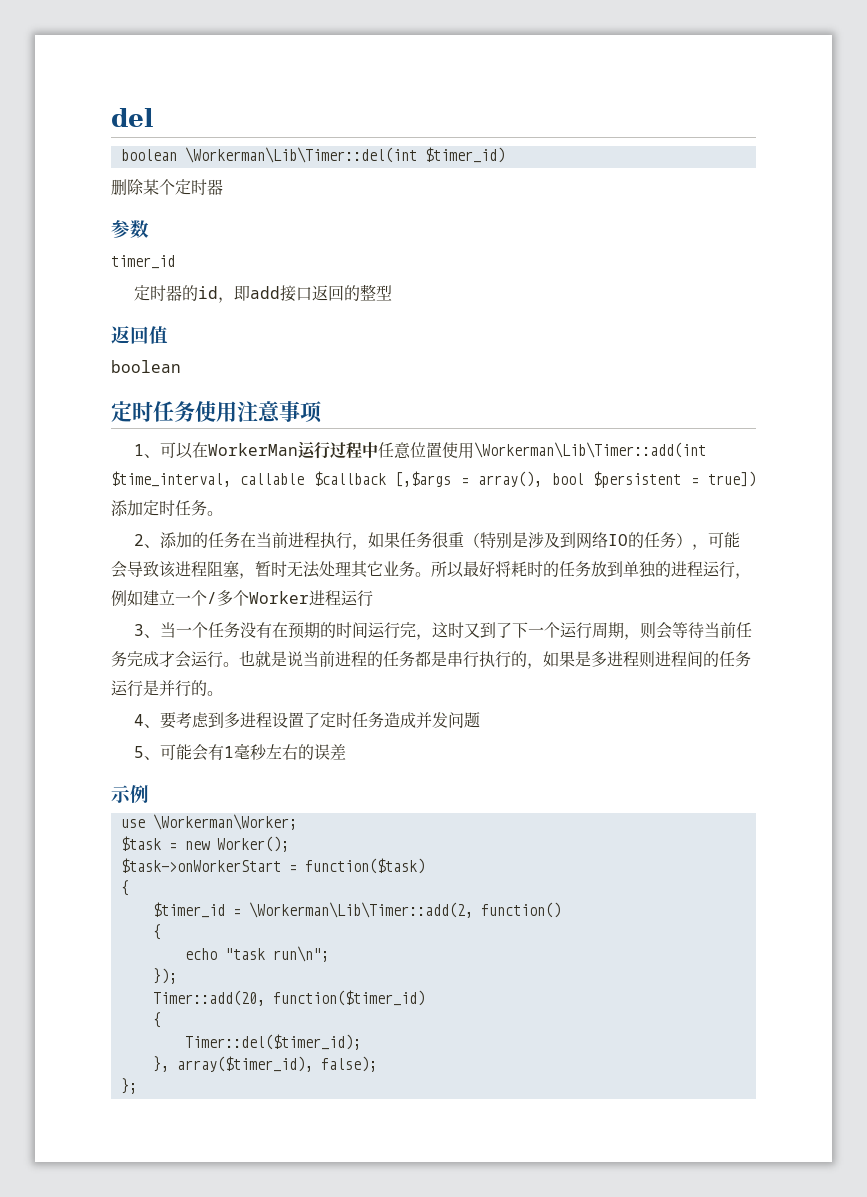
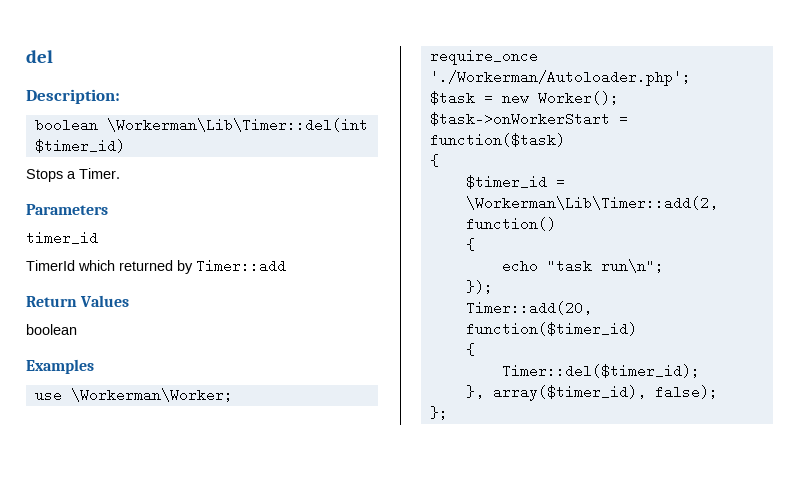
+ Description:
- 删除某个定时器
- 参数
+ Stops a Timer.
+ Parameters
  timer_id
- 定时器的id，即add接口返回的整型
- 返回值
+ TimerId which returned by Timer::add
+ Return Values
  boolean
- 定时任务使用注意事项
- 1、可以在WorkerMan运行过程中任意位置使用\Workerman\Lib\Timer::add(int $time_interval, callable $callback [,$args = array(), bool $persistent = true])添加定时任务。
- 2、添加的任务在当前进程执行，如果任务很重（特别是涉及到网络IO的任务），可能会导致该进程阻塞，暂时无法处理其它业务。所以最好将耗时的任务放到单独的进程运行，例如建立一个/多个Worker进程运行
- 3、当一个任务没有在预期的时间运行完，这时又到了下一个运行周期，则会等待当前任务完成才会运行。也就是说当前进程的任务都是串行执行的，如果是多进程则进程间的任务运行是并行的。
- 4、要考虑到多进程设置了定时任务造成并发问题
- 5、可能会有1毫秒左右的误差
- 示例
+ Examples
+ require_once './Workerman/Autoloader.php';

